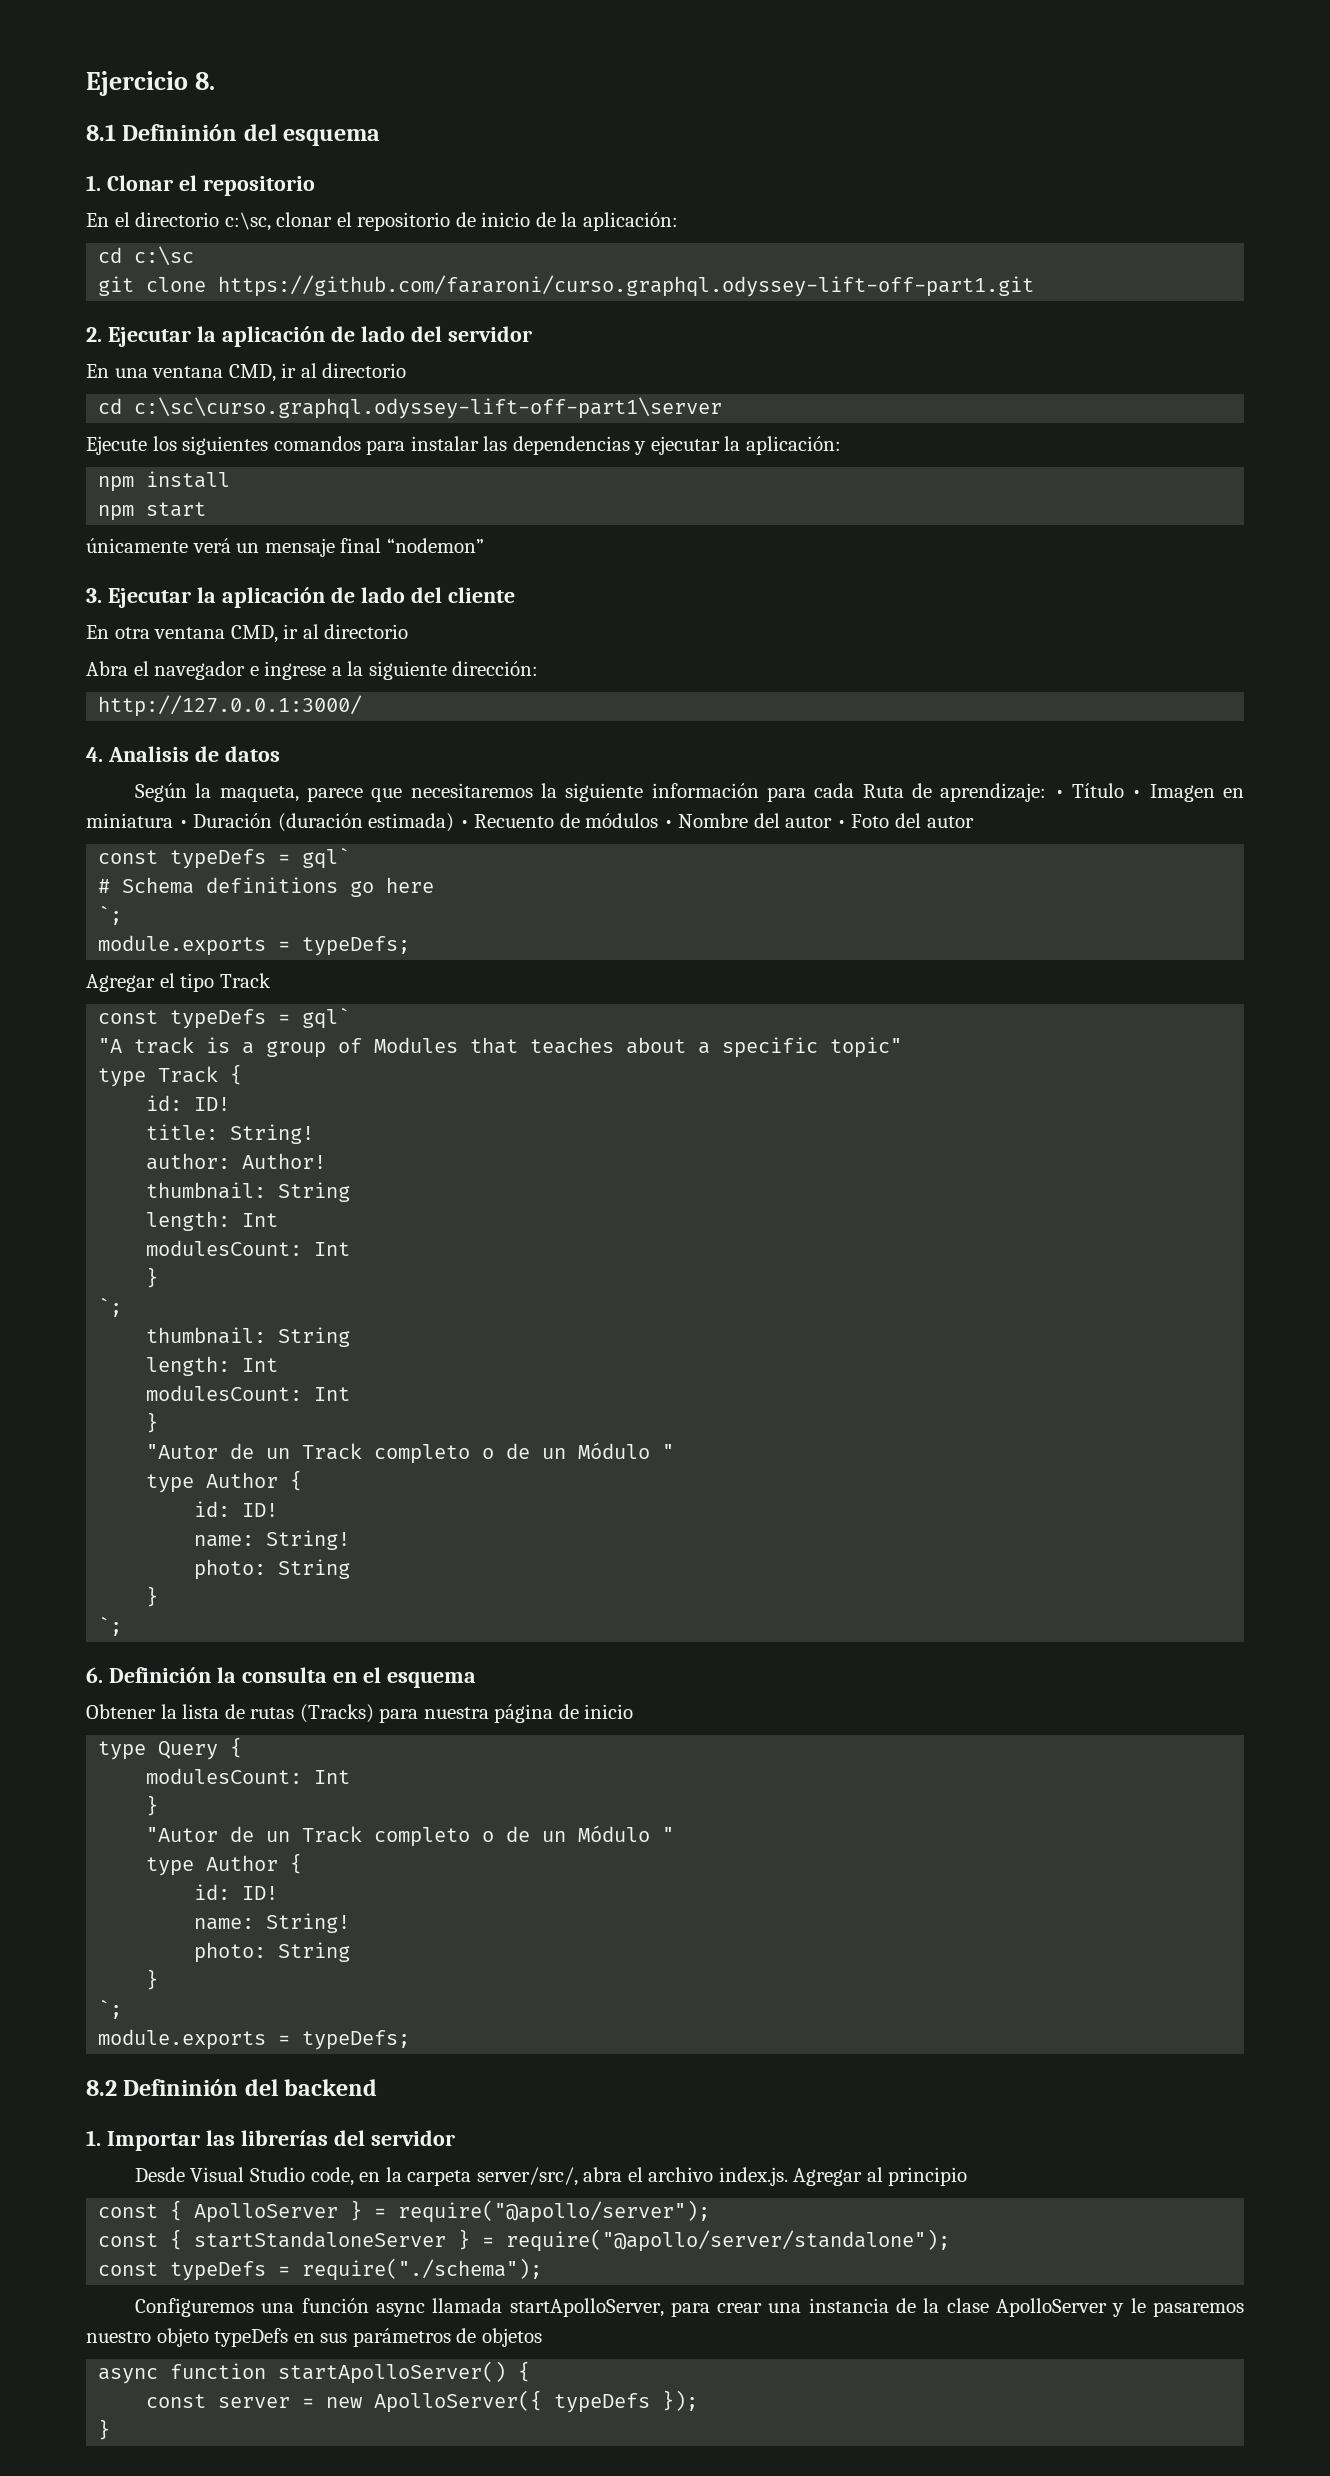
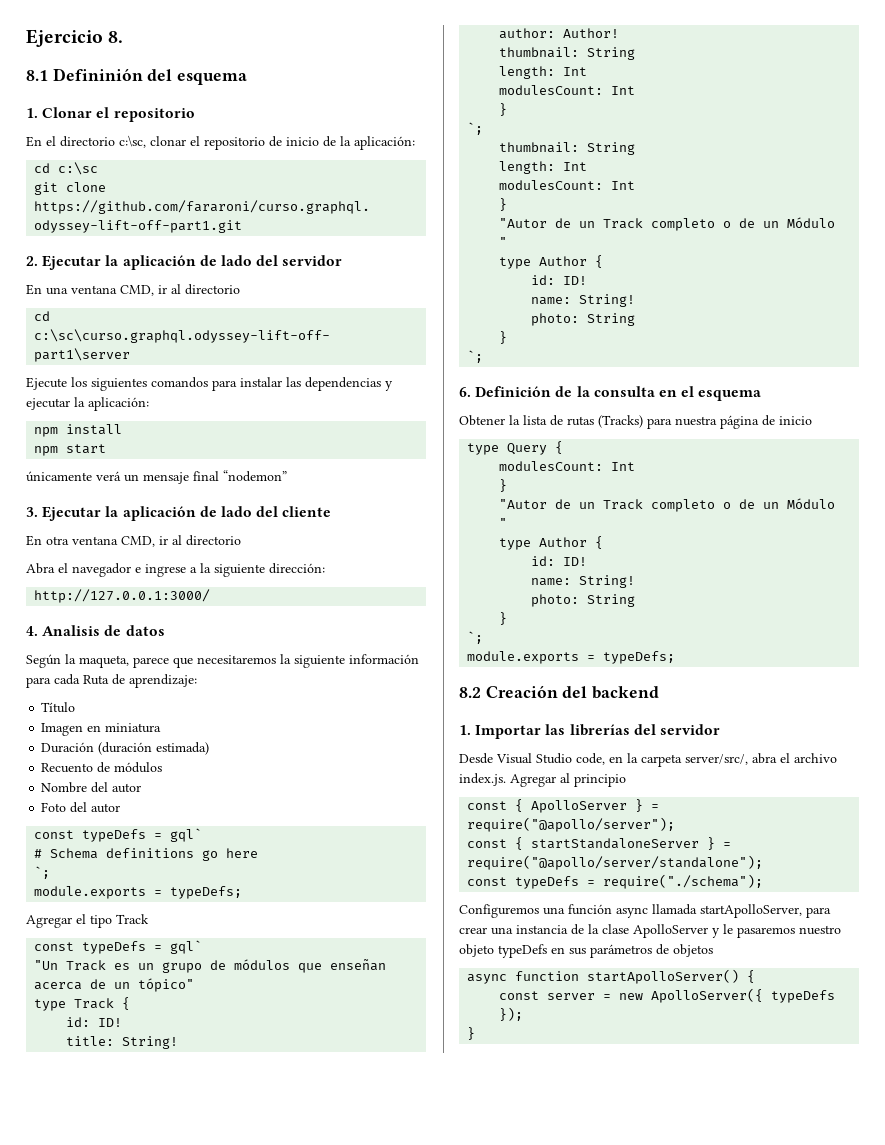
- Según la maqueta, parece que necesitaremos la siguiente información para cada Ruta de aprendizaje: • Título • Imagen en miniatura • Duración (duración estimada) • Recuento de módulos • Nombre del autor • Foto del autor
+ Según la maqueta, parece que necesitaremos la siguiente información para cada Ruta de aprendizaje:
+ Título
+ Imagen en miniatura
+ Duración (duración estimada)
+ Recuento de módulos
+ Nombre del autor
+ Foto del autor
- "A track is a group of Modules that teaches about a specific topic"
+ "Un Track es un grupo de módulos que enseñan acerca de un tópico"
- 6. Definición la consulta en el esquema
+ 6. Definición de la consulta en el esquema
- 8.2 Defininión del backend
+ 8.2 Creación del backend

